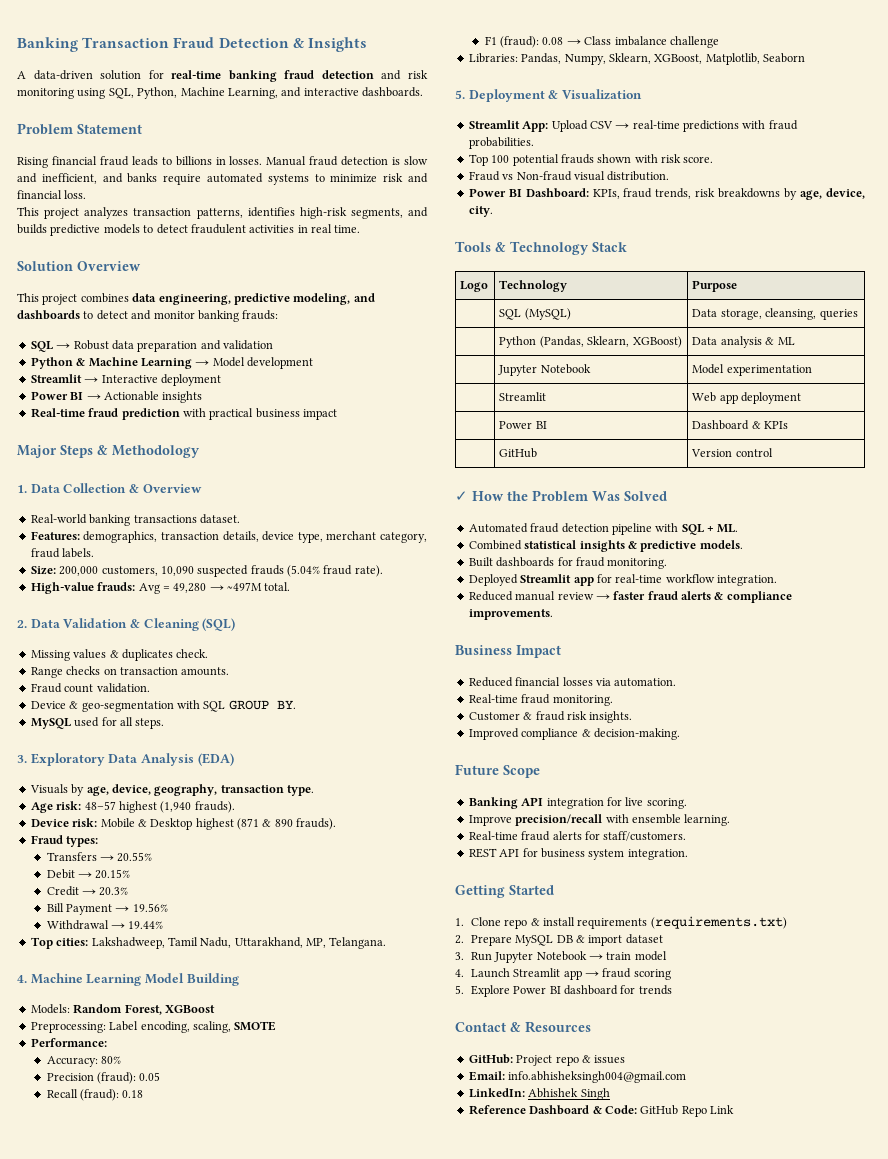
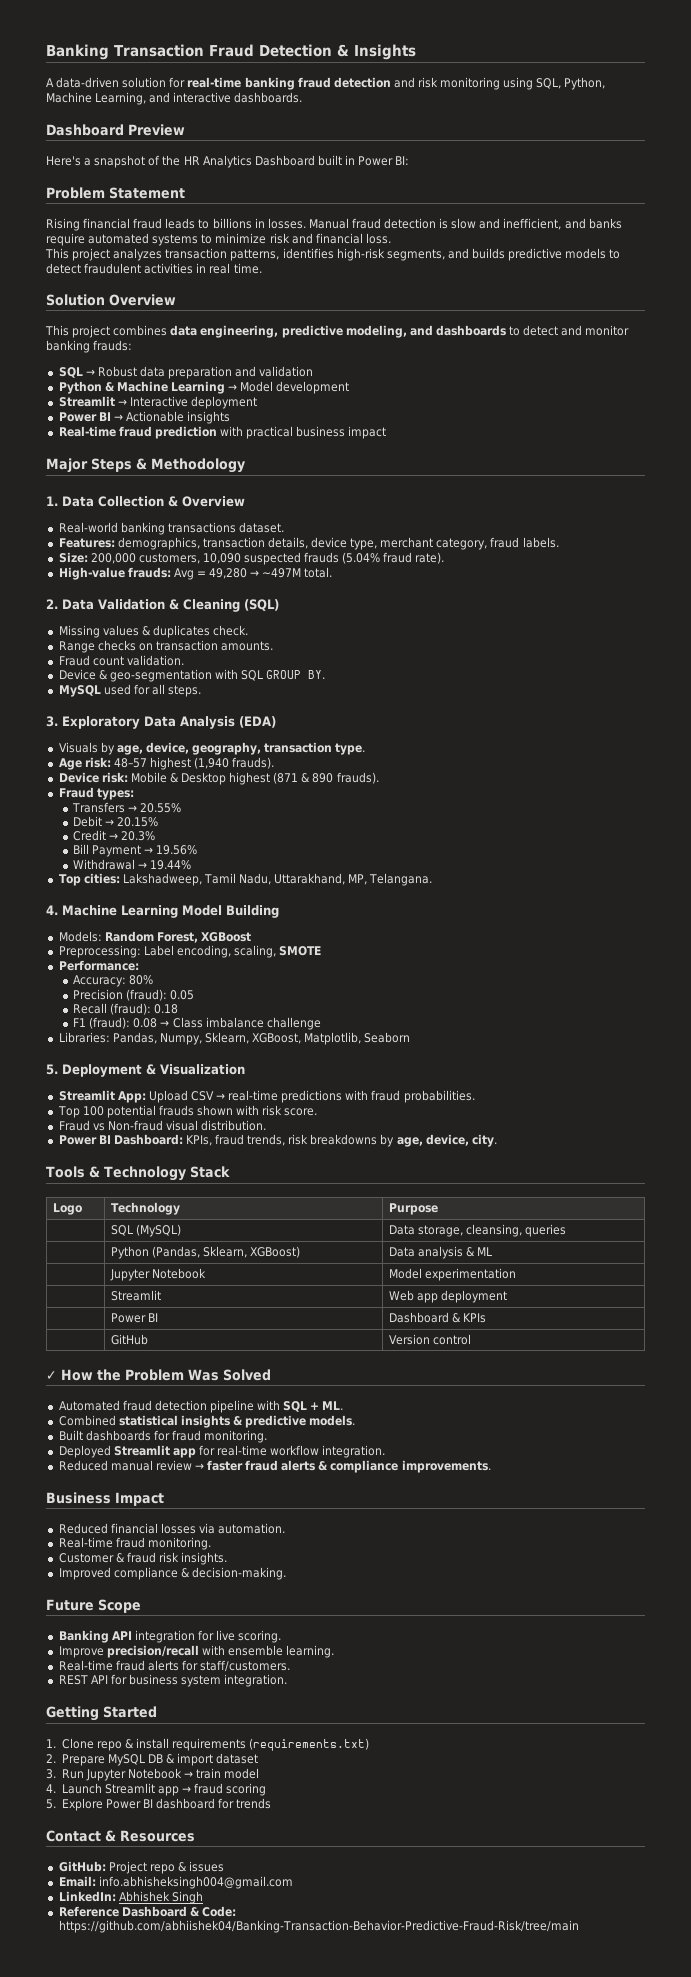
+ Dashboard Preview
+ Here's a snapshot of the HR Analytics Dashboard built in Power BI:
- Reference Dashboard & Code: GitHub Repo Link
+ Reference Dashboard & Code: https://github.com/abhiishek04/Banking-Transaction-Behavior-Predictive-Fraud-Risk/tree/main

